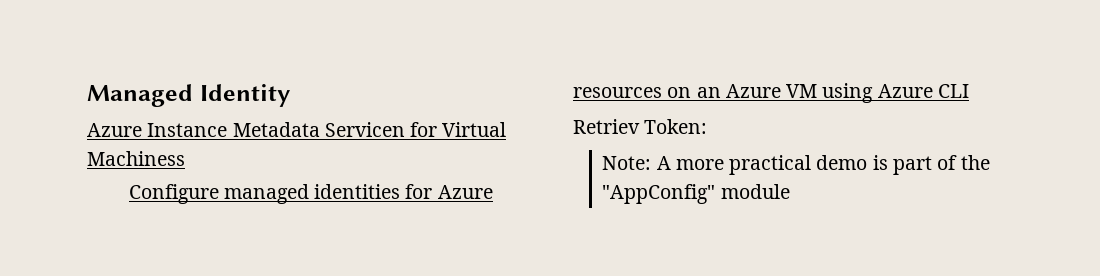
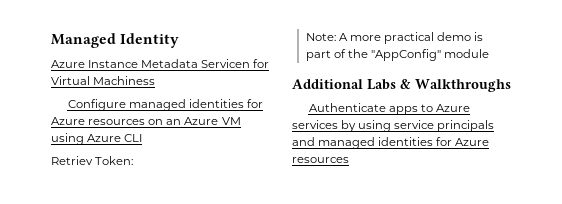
+ Additional Labs & Walkthroughs
+ Authenticate apps to Azure services by using service principals and managed identities for Azure resources

